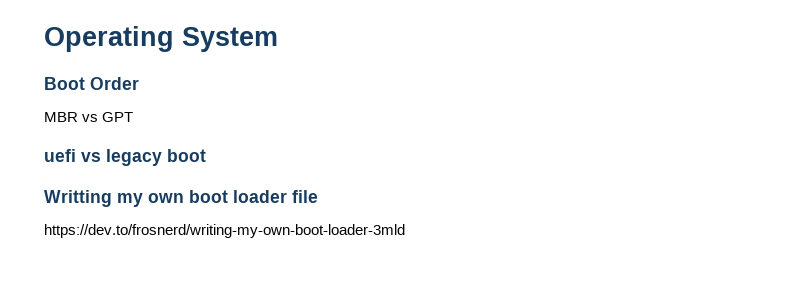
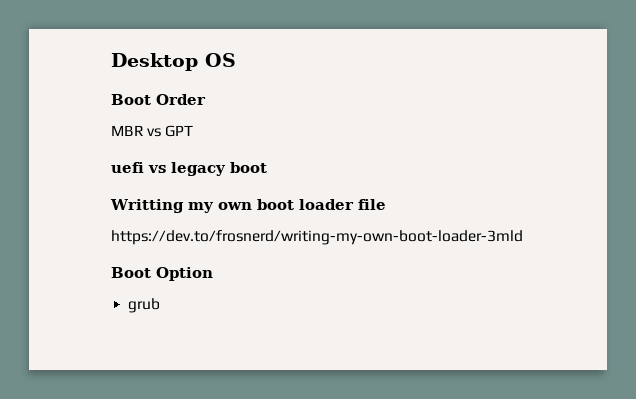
- Operating System
+ Desktop OS
+ Boot Option
+ grub

